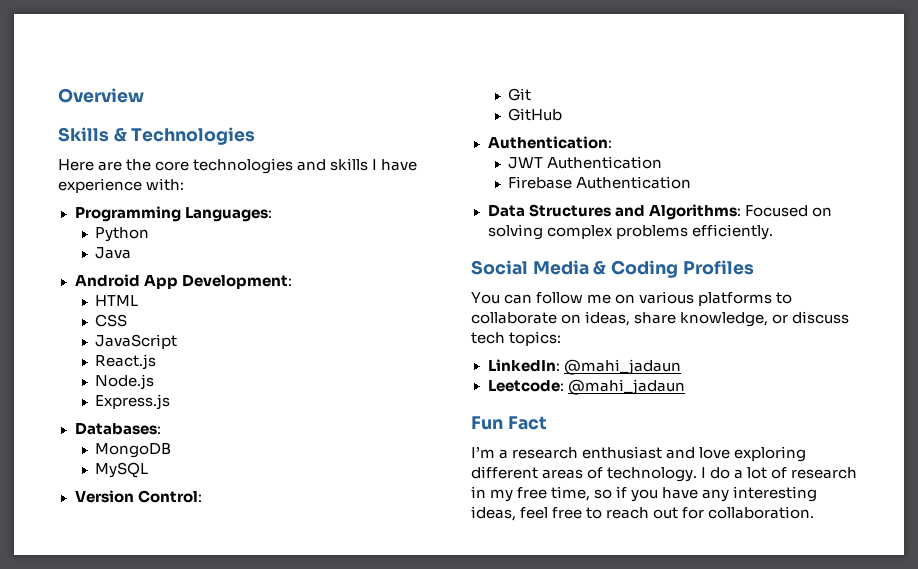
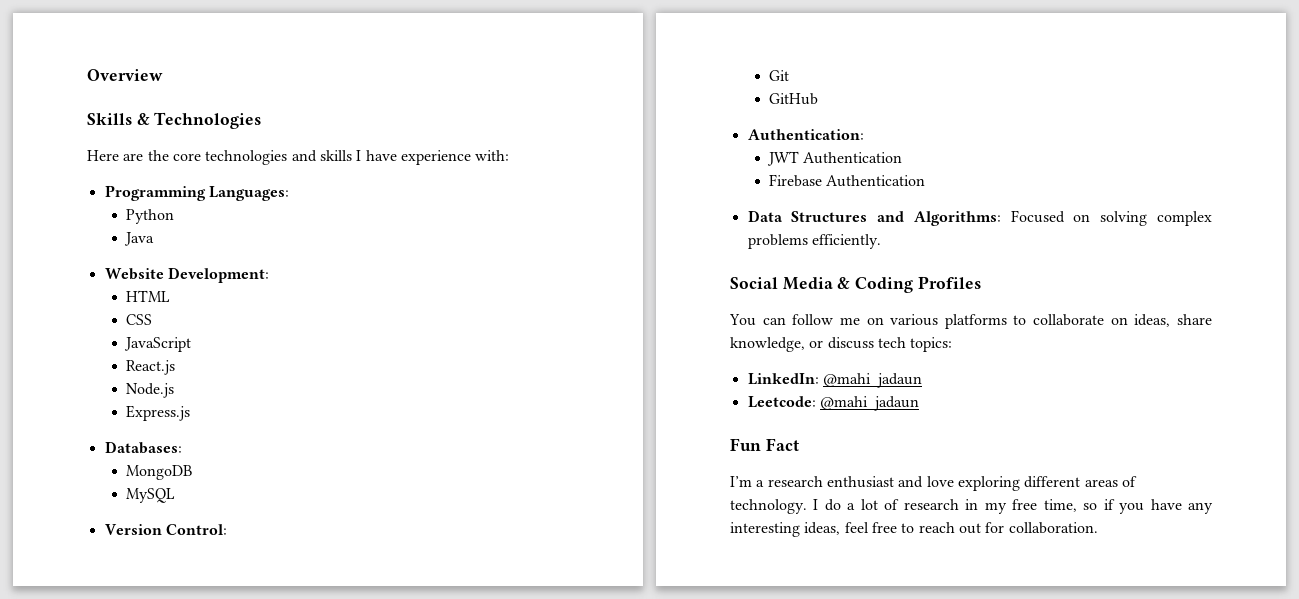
- Android App Development:
+ Website Development:

